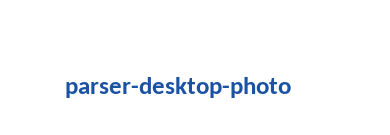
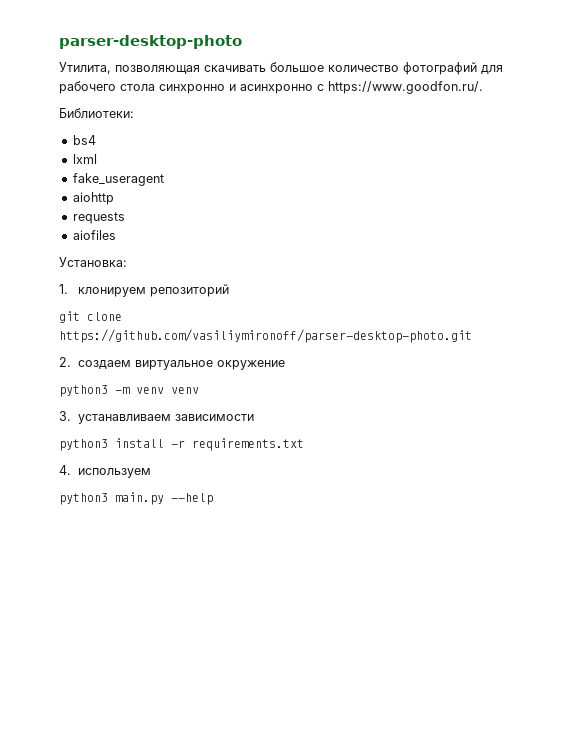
+ Утилита, позволяющая скачивать большое количество фотографий для рабочего стола синхронно и асинхронно с https://www.goodfon.ru/.
+ Библиотеки:
+ bs4
+ lxml
+ fake_useragent
+ aiohttp
+ requests
+ aiofiles
+ Установка:
+ 1. клонируем репозиторий
+ git clone https://github.com/vasiliymironoff/parser-desktop-photo.git
+ 2. создаем виртуальное окружение
+ python3 -m venv venv
+ 3. устанавливаем зависимости
+ python3 install -r requirements.txt
+ 4. используем
+ python3 main.py --help

